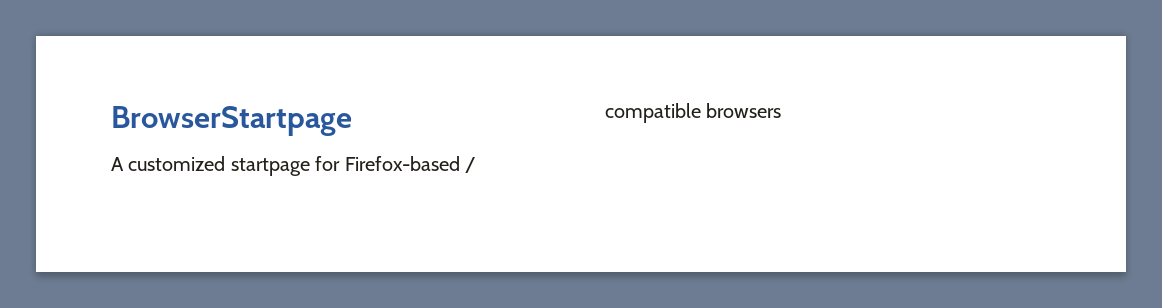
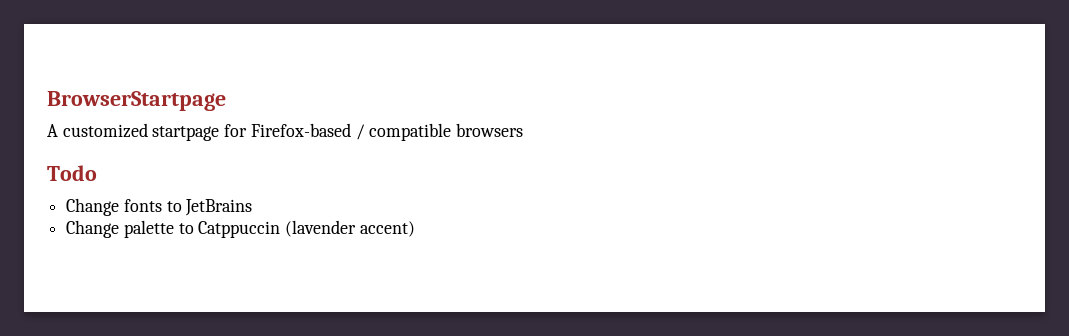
+ Todo
+ Change fonts to JetBrains
+ Change palette to Catppuccin (lavender accent)

